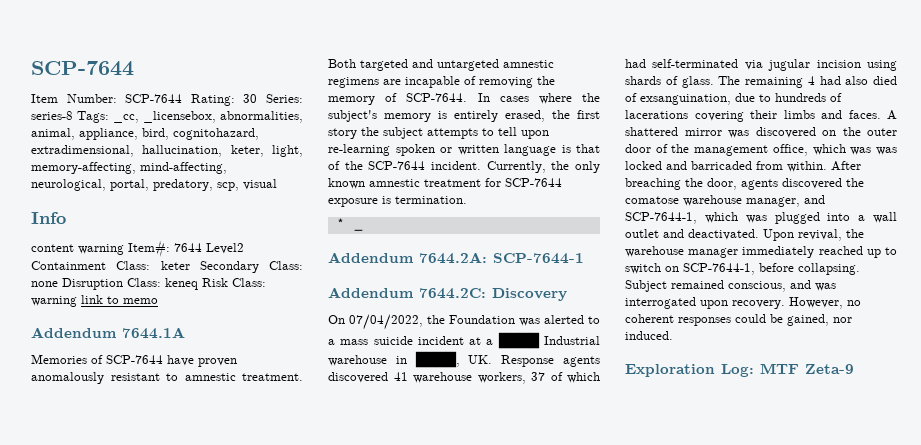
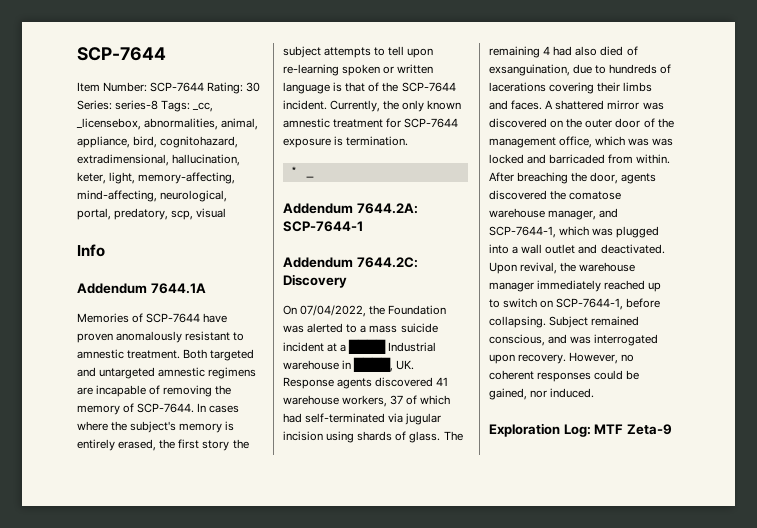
- content warning Item#: 7644 Level2 Containment Class: keter Secondary Class: none Disruption Class: keneq Risk Class: warning link to memo

